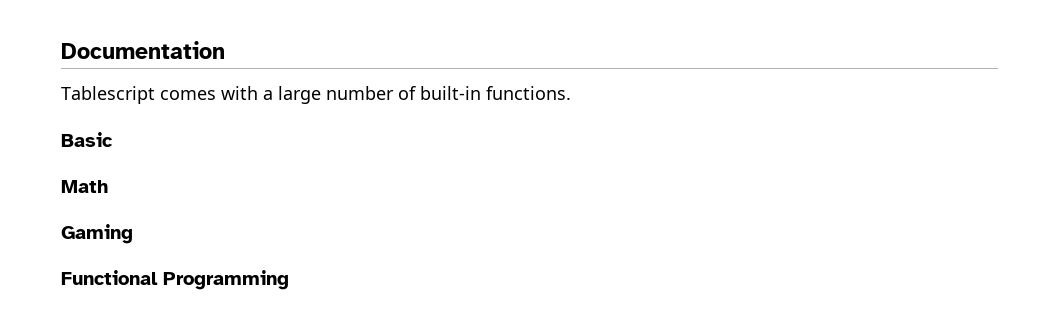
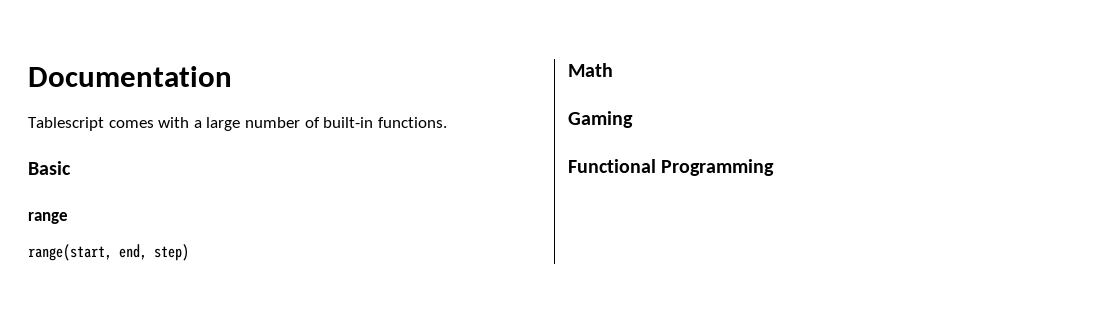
+ range
+ range(start, end, step)

